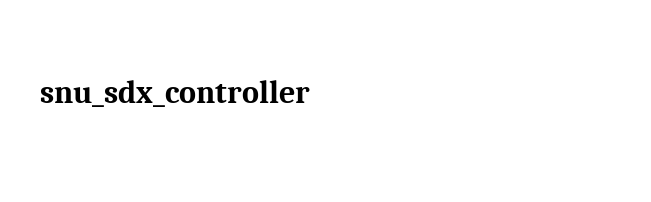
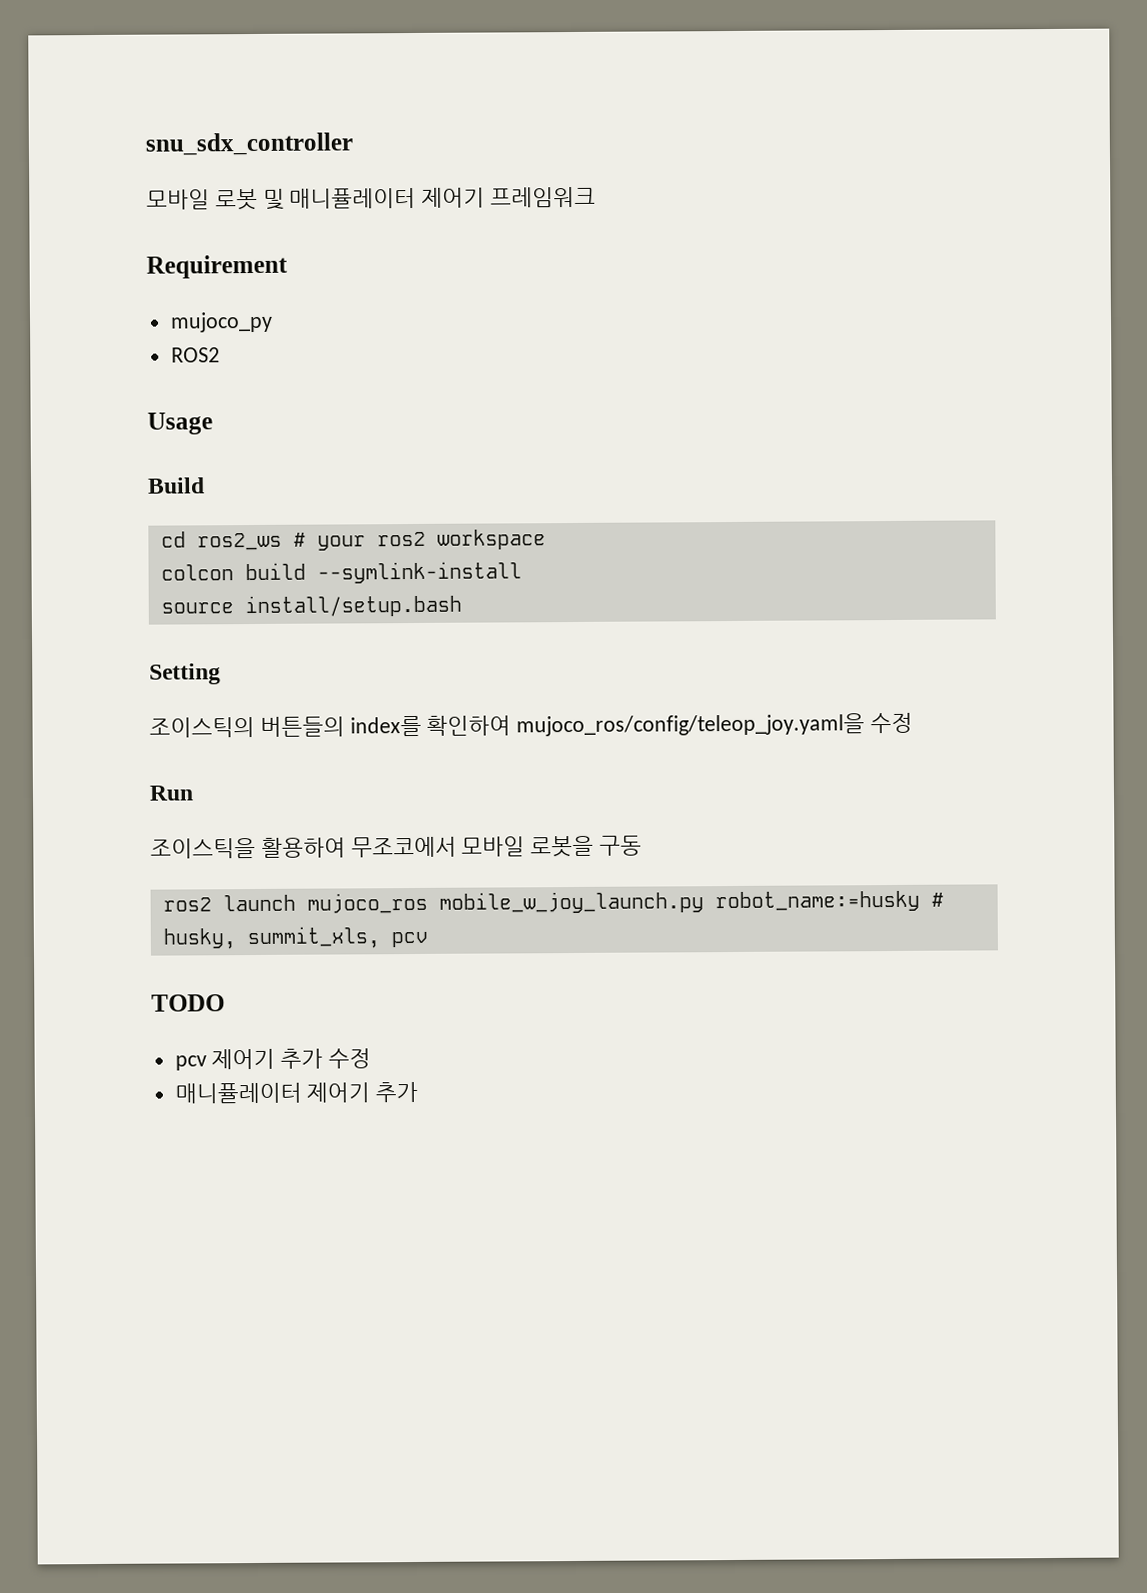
+ 모바일 로봇 및 매니퓰레이터 제어기 프레임워크
+ Requirement
+ mujoco_py
+ ROS2
+ Usage
+ Build
+ cd ros2_ws # your ros2 workspace
+ colcon build --symlink-install
+ source install/setup.bash
+ Setting
+ 조이스틱의 버튼들의 index를 확인하여 mujoco_ros/config/teleop_joy.yaml을 수정
+ Run
+ 조이스틱을 활용하여 무조코에서 모바일 로봇을 구동
+ ros2 launch mujoco_ros mobile_w_joy_launch.py robot_name:=husky # husky, summit_xls, pcv
+ TODO
+ pcv 제어기 추가 수정
+ 매니퓰레이터 제어기 추가

